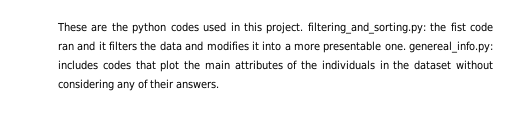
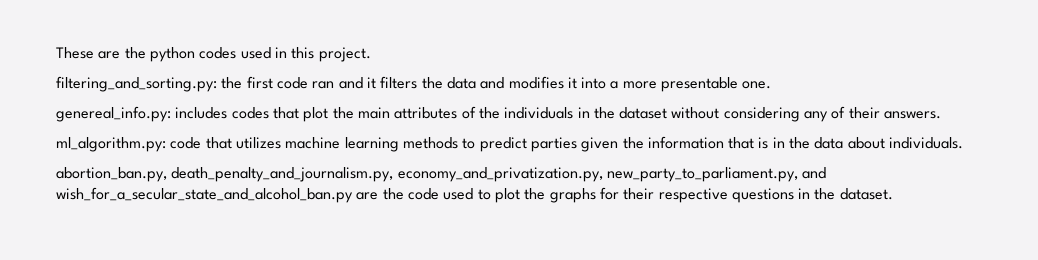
- These are the python codes used in this project. filtering_and_sorting.py: the fist code ran and it filters the data and modifies it into a more presentable one. genereal_info.py: includes codes that plot the main attributes of the individuals in the dataset without considering any of their answers.
+ These are the python codes used in this project.
+ filtering_and_sorting.py: the first code ran and it filters the data and modifies it into a more presentable one.
+ genereal_info.py: includes codes that plot the main attributes of the individuals in the dataset without considering any of their answers.
+ ml_algorithm.py: code that utilizes machine learning methods to predict parties given the information that is in the data about individuals.
+ abortion_ban.py, death_penalty_and_journalism.py, economy_and_privatization.py, new_party_to_parliament.py, and wish_for_a_secular_state_and_alcohol_ban.py are the code used to plot the graphs for their respective questions in the dataset.

